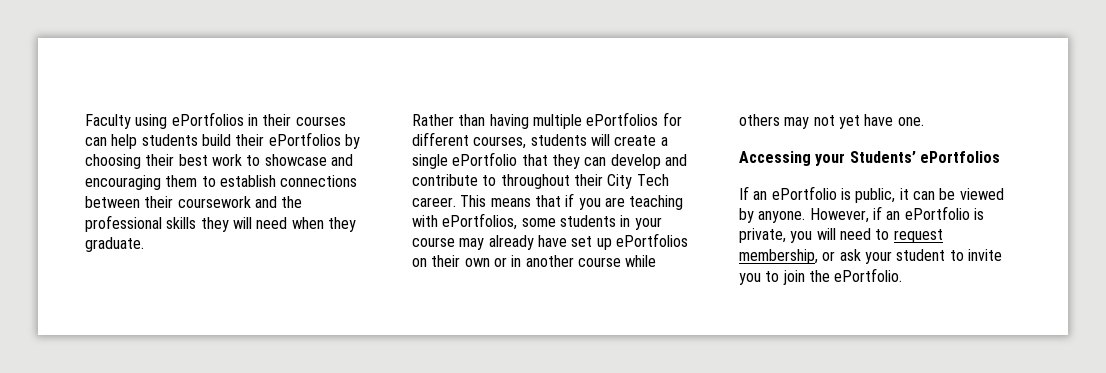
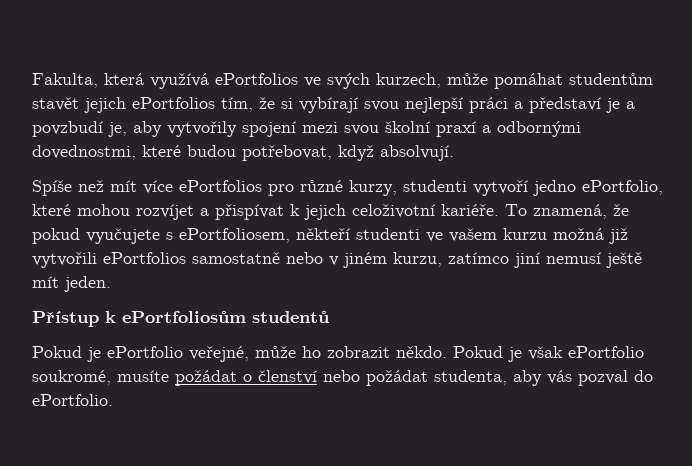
- Faculty using ePortfolios in their courses can help students build their ePortfolios by choosing their best work to showcase and encouraging them to establish connections between their coursework and the professional skills they will need when they graduate.
- Rather than having multiple ePortfolios for different courses, students will create a single ePortfolio that they can develop and contribute to throughout their City Tech career. This means that if you are teaching with ePortfolios, some students in your course may already have set up ePortfolios on their own or in another course while others may not yet have one.
- Accessing your Students’ ePortfolios
- If an ePortfolio is public, it can be viewed by anyone. However, if an ePortfolio is private, you will need to request membership, or ask your student to invite you to join the ePortfolio.
+ Fakulta, která využívá ePortfolios ve svých kurzech, může pomáhat studentům stavět jejich ePortfolios tím, že si vybírají svou nejlepší práci a představí je a povzbudí je, aby vytvořily spojení mezi svou školní praxí a odbornými dovednostmi, které budou potřebovat, když absolvují.
+ Spíše než mít více ePortfolios pro různé kurzy, studenti vytvoří jedno ePortfolio, které mohou rozvíjet a přispívat k jejich celoživotní kariéře. To znamená, že pokud vyučujete s ePortfoliosem, někteří studenti ve vašem kurzu možná již vytvořili ePortfolios samostatně nebo v jiném kurzu, zatímco jiní nemusí ještě mít jeden.
+ Přístup k ePortfoliosům studentů
+ Pokud je ePortfolio veřejné, může ho zobrazit někdo. Pokud je však ePortfolio soukromé, musíte požádat o členství nebo požádat studenta, aby vás pozval do ePortfolio.

